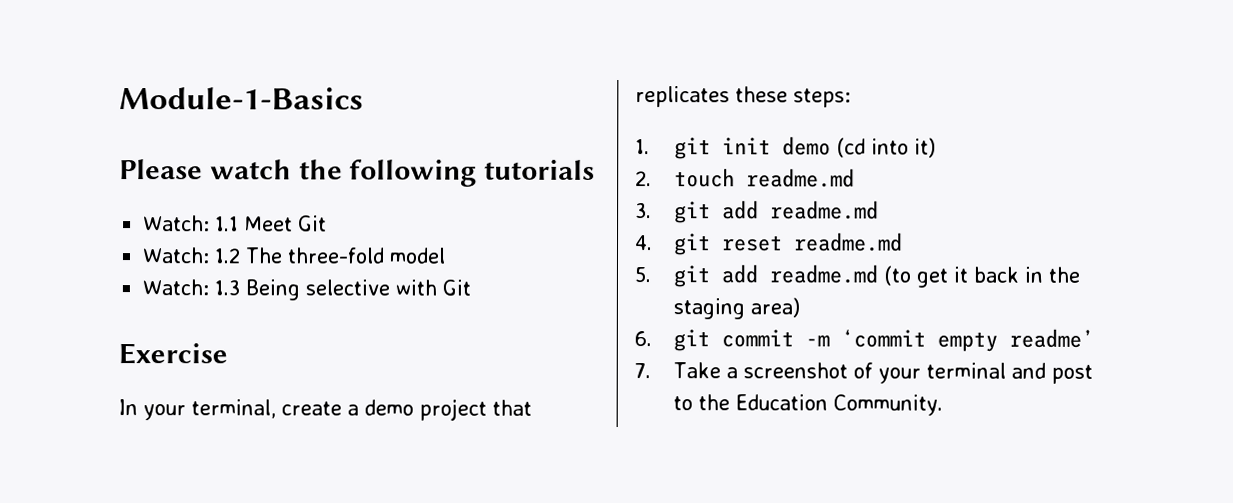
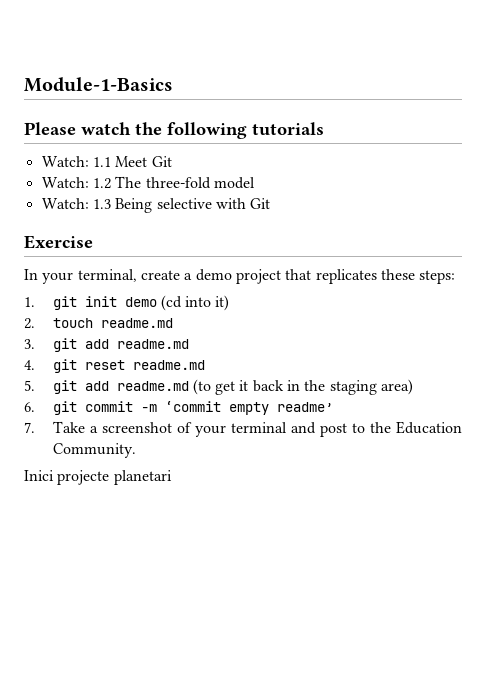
+ Inici projecte planetari

